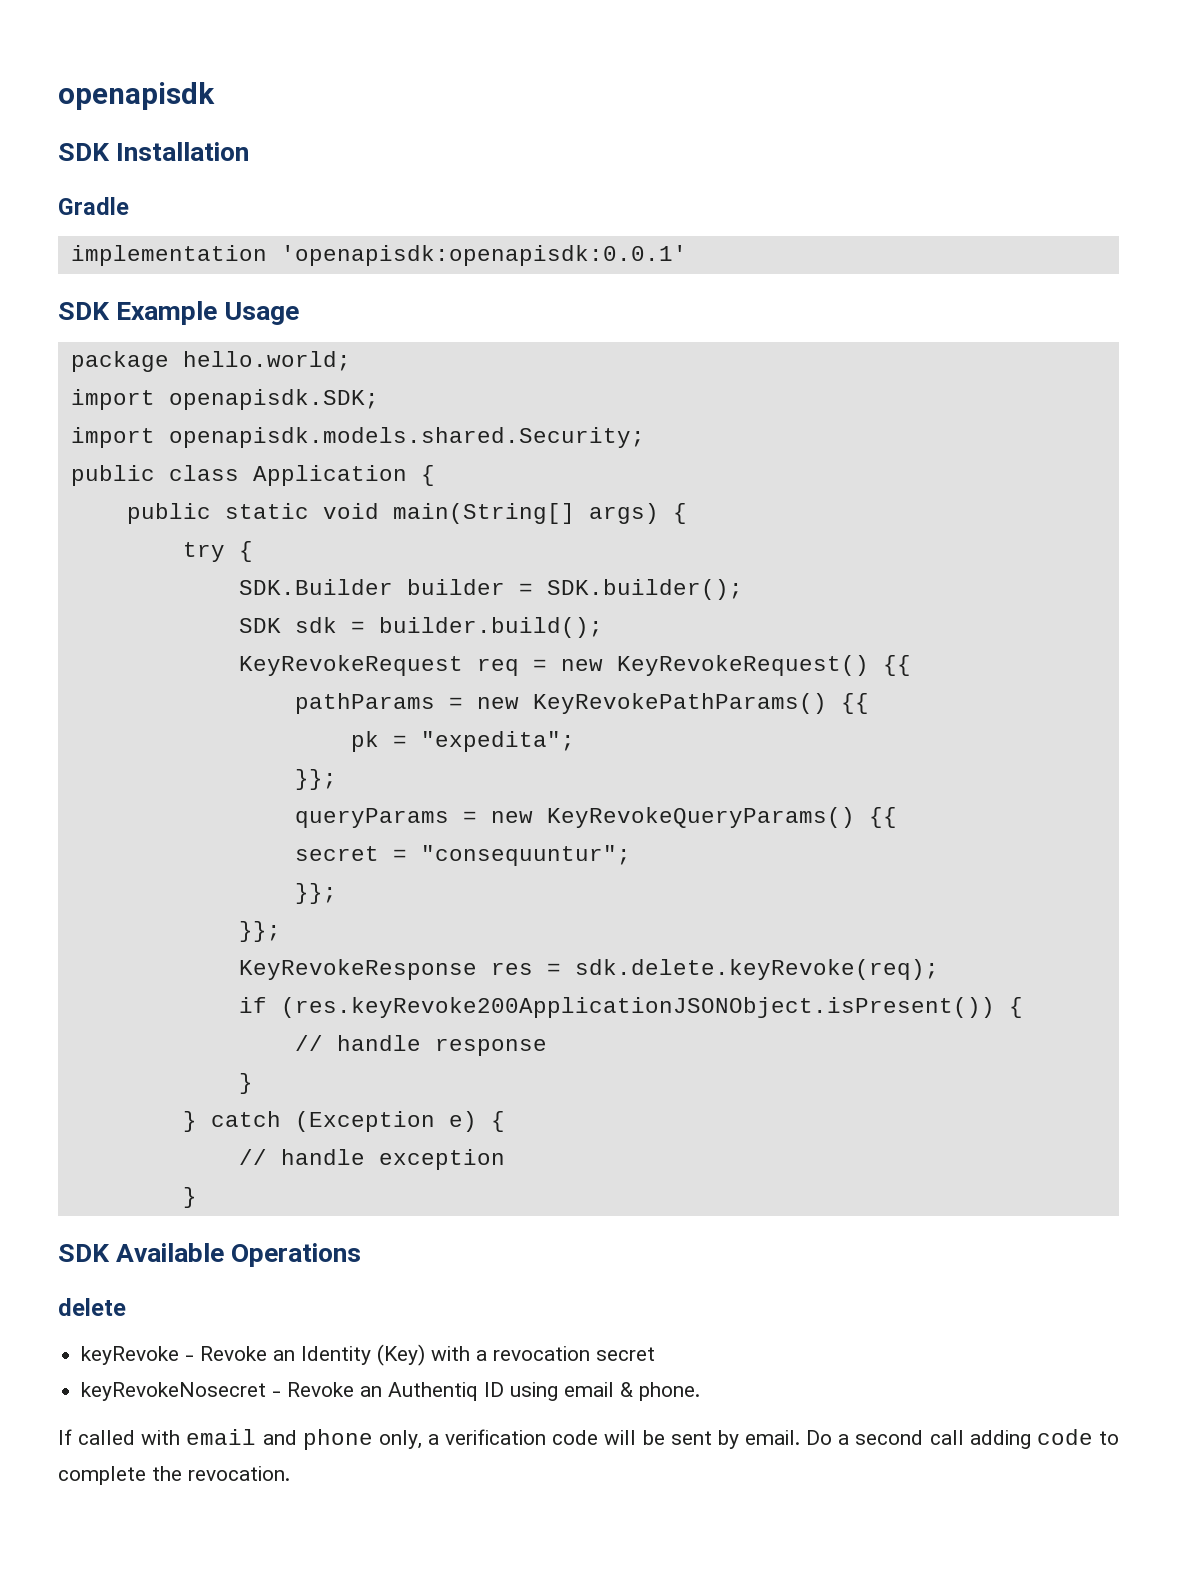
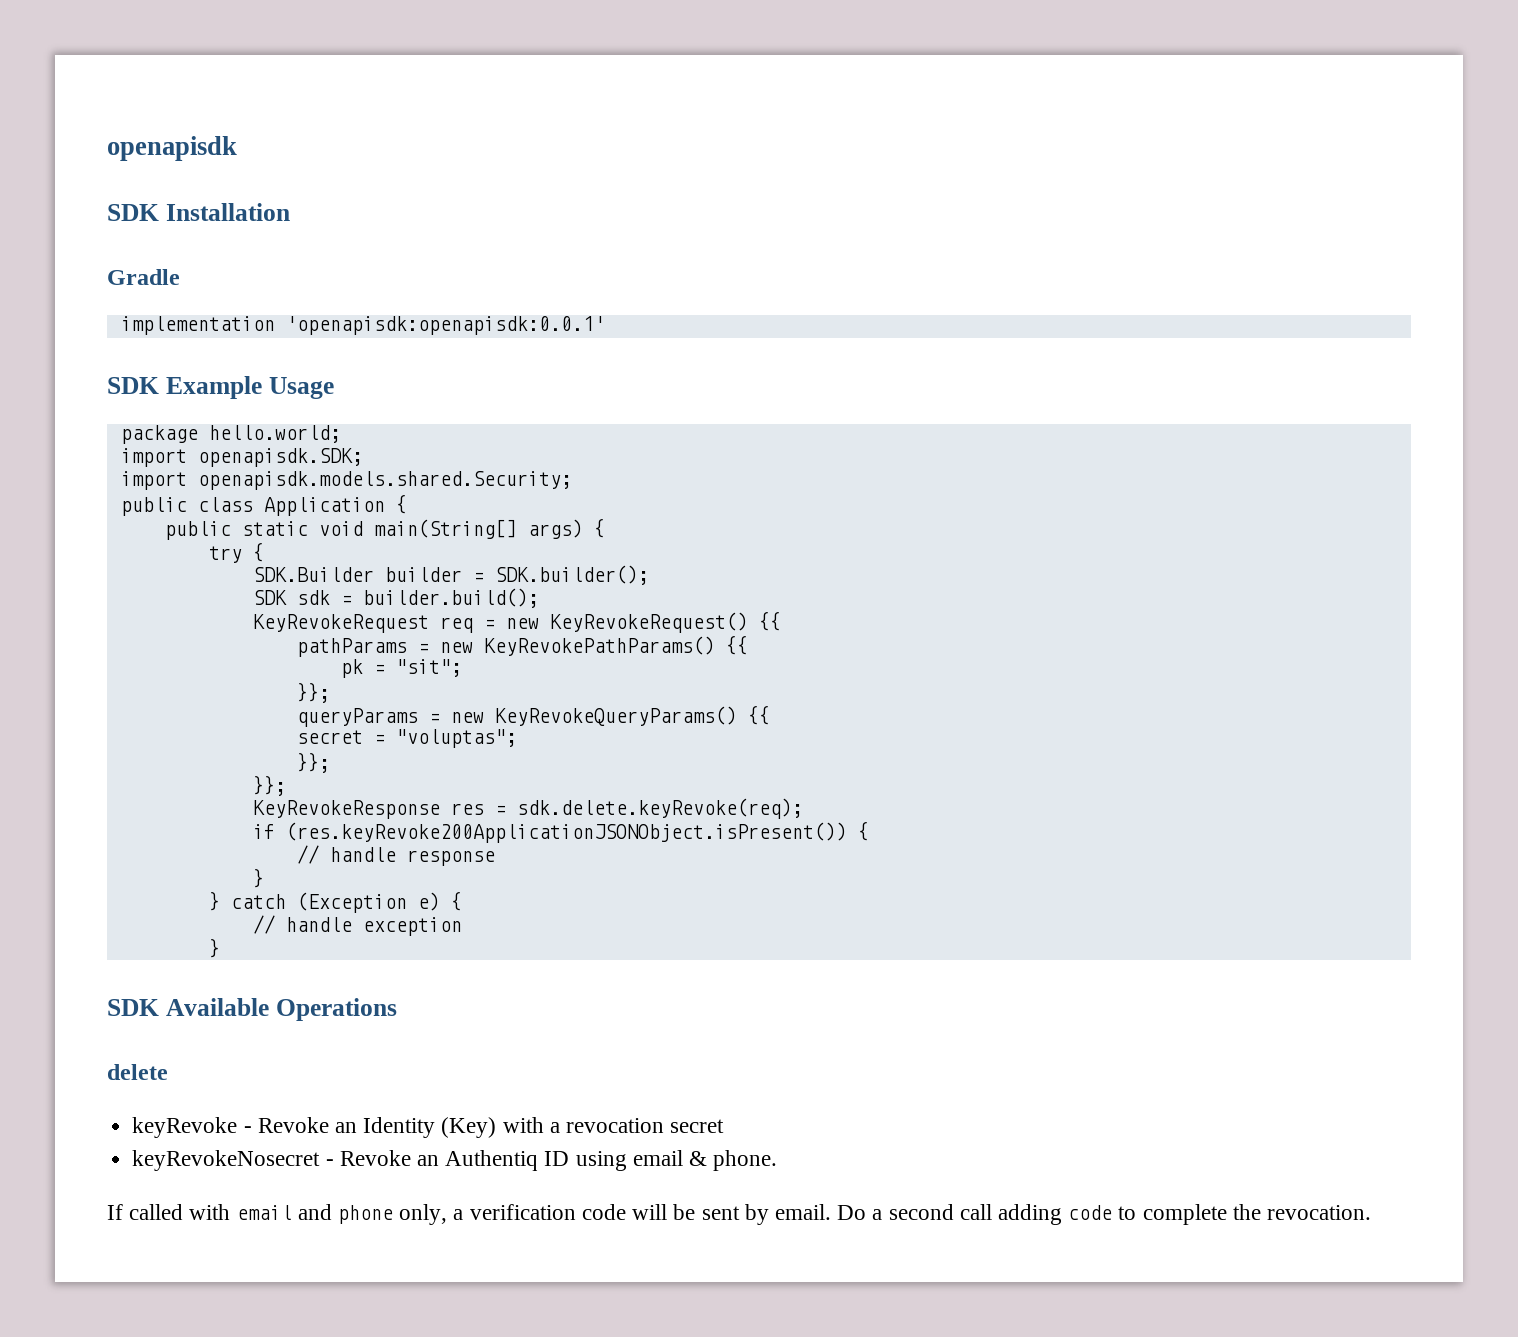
- pk = "expedita";
+ pk = "sit";
- secret = "consequuntur";
+ secret = "voluptas";

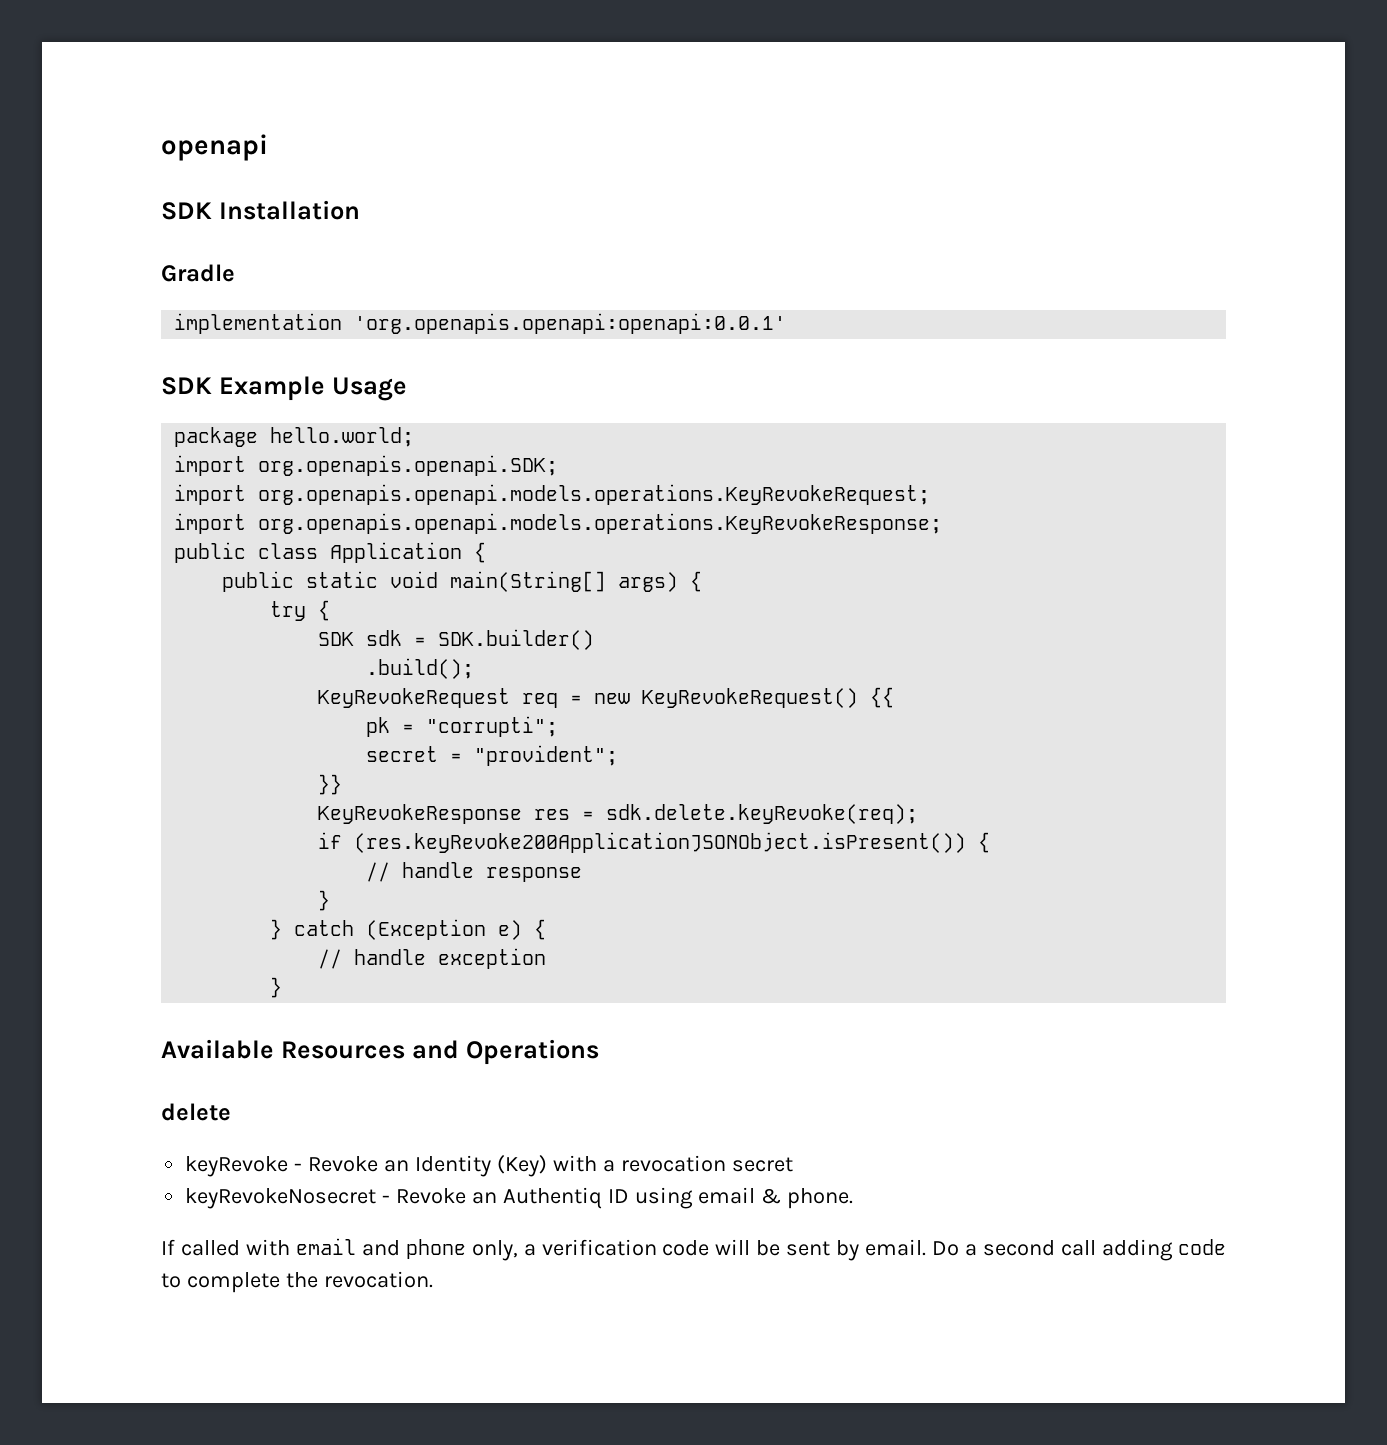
- openapisdk
+ openapi
- implementation 'openapisdk:openapisdk:0.0.1'
+ implementation 'org.openapis.openapi:openapi:0.0.1'
- import openapisdk.SDK;
- import openapisdk.models.shared.Security;
+ import org.openapis.openapi.SDK;
+ import org.openapis.openapi.models.operations.KeyRevokeRequest;
+ import org.openapis.openapi.models.operations.KeyRevokeResponse;
- SDK.Builder builder = SDK.builder();
- SDK sdk = builder.build();
+ SDK sdk = SDK.builder()
+ .build();
- pathParams = new KeyRevokePathParams() {{
- pk = "sit";
- }};
- queryParams = new KeyRevokeQueryParams() {{
+ pk = "corrupti";
- secret = "voluptas";
- }};
- }};
+ secret = "provident";
+ }}
- SDK Available Operations
+ Available Resources and Operations

